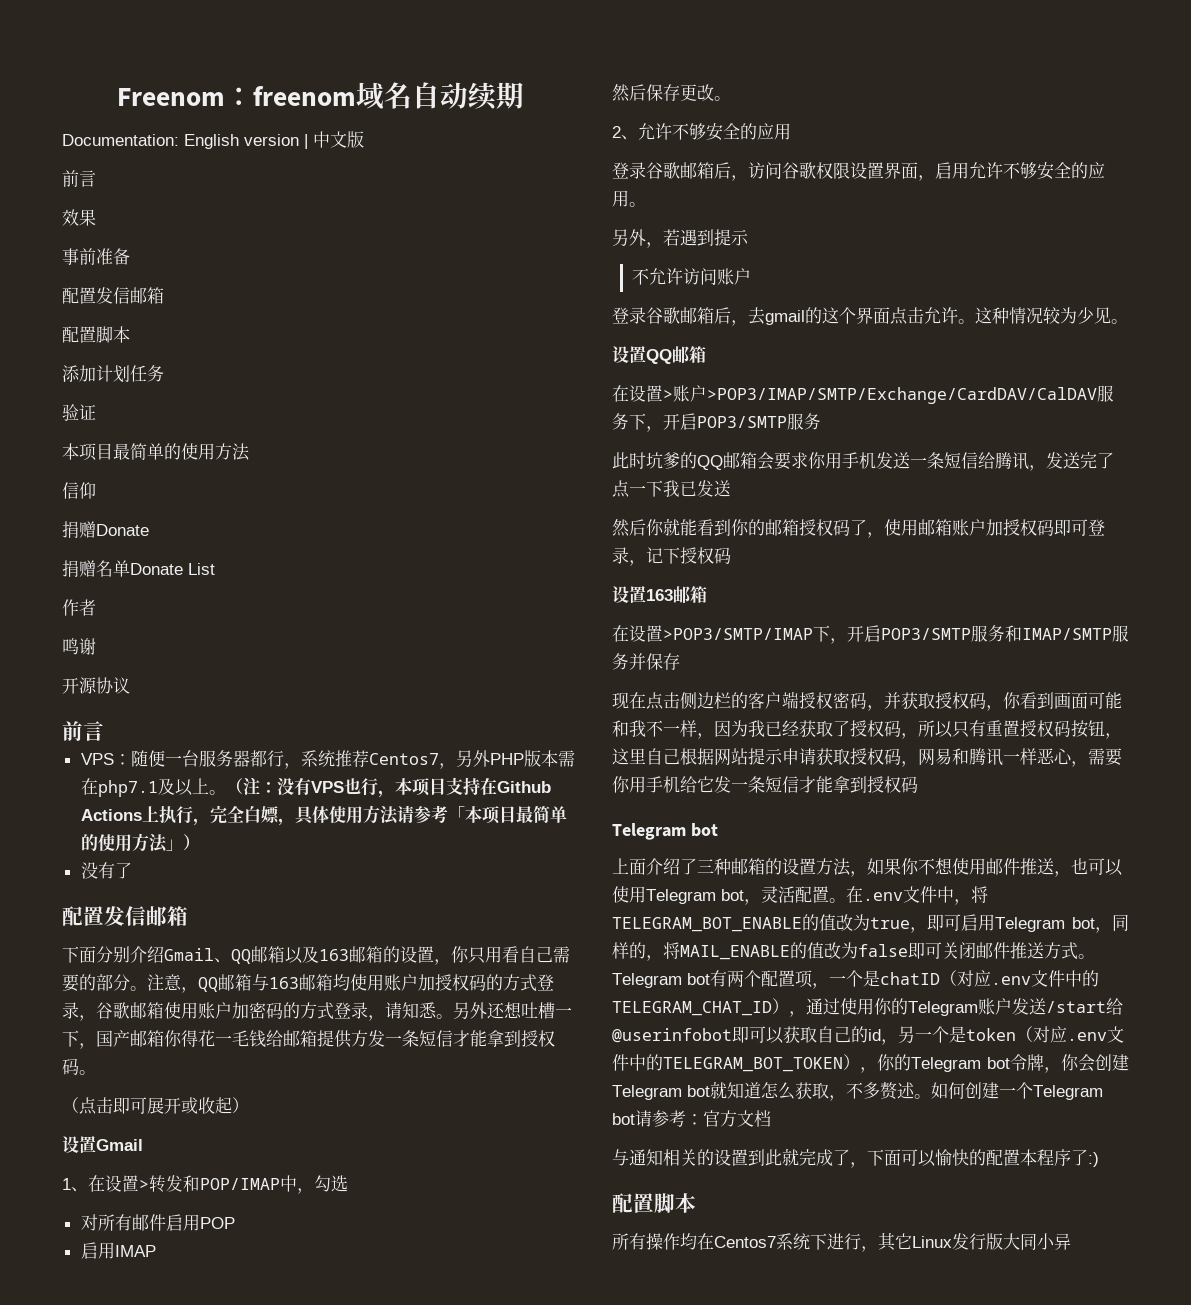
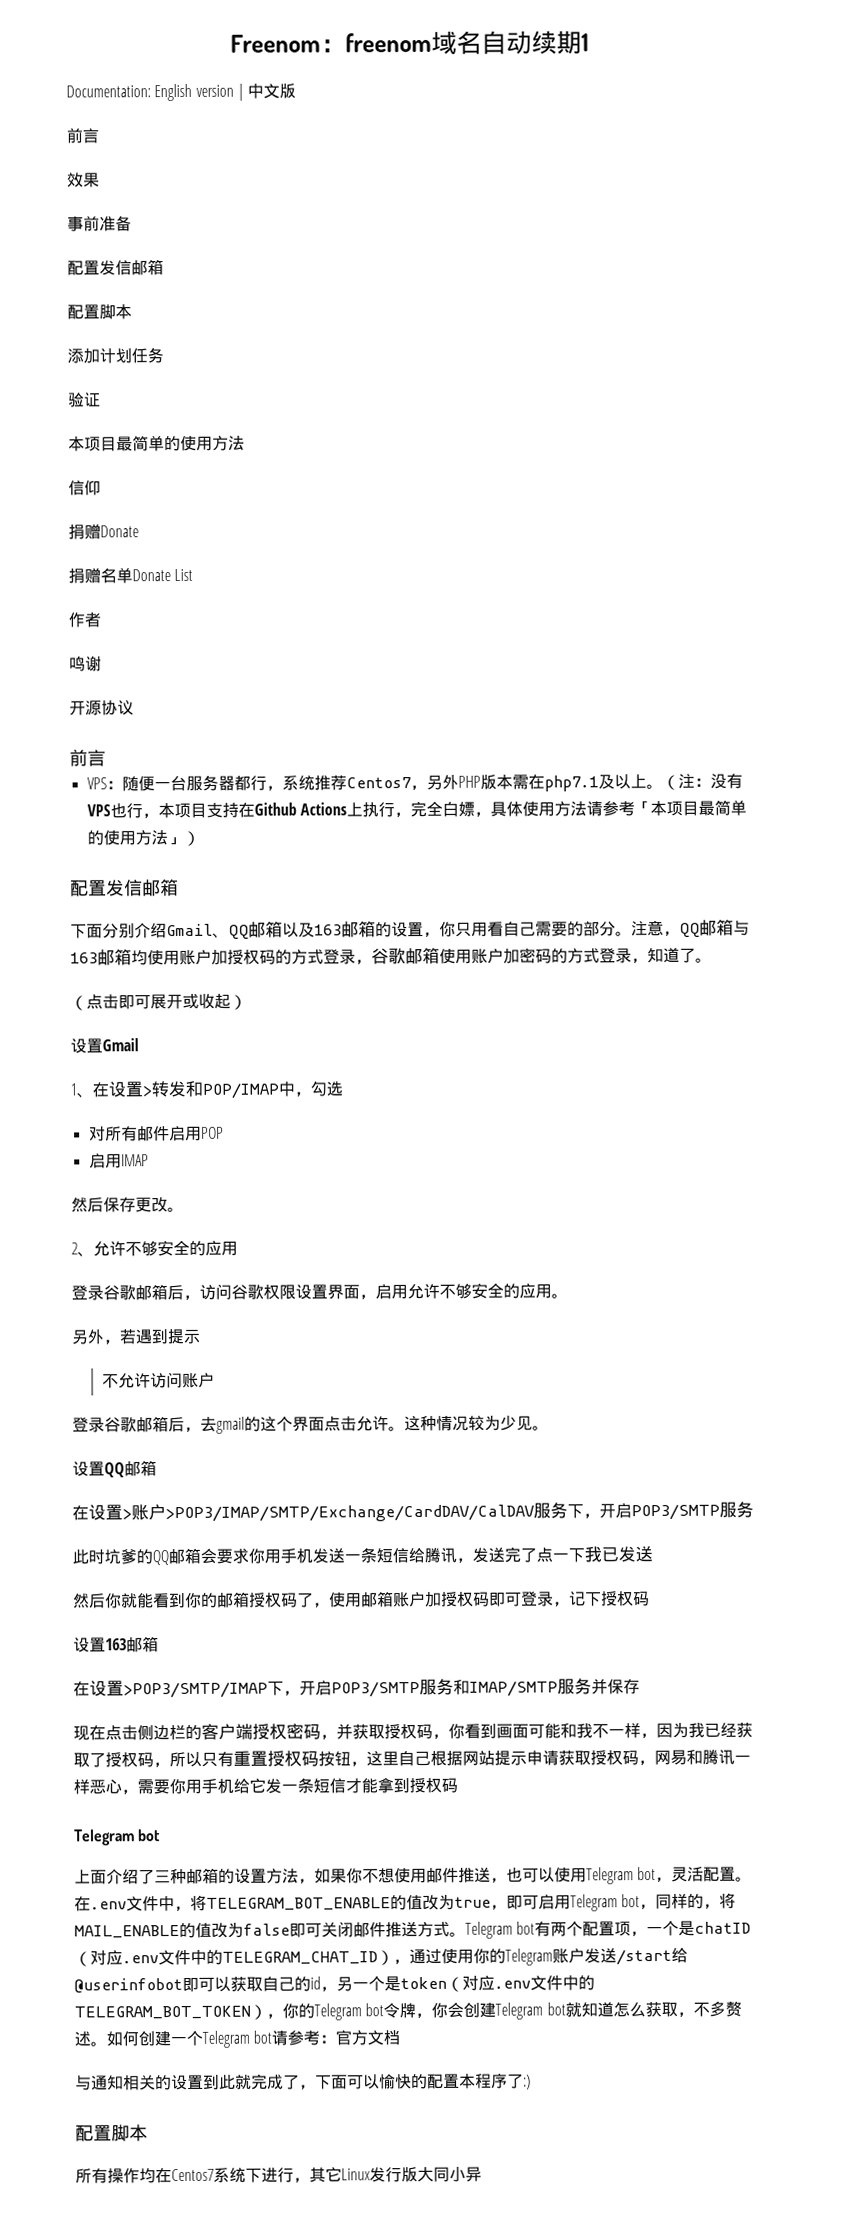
- Freenom：freenom域名自动续期
+ Freenom：freenom域名自动续期1
- 没有了
- 注意，QQ邮箱与163邮箱均使用账户加授权码的方式登录，谷歌邮箱使用账户加密码的方式登录，请知悉。另外还想吐槽一下，国产邮箱你得花一毛钱给邮箱提供方发一条短信才能拿到授权码。
+ 注意，QQ邮箱与163邮箱均使用账户加授权码的方式登录，谷歌邮箱使用账户加密码的方式登录，知道了。

